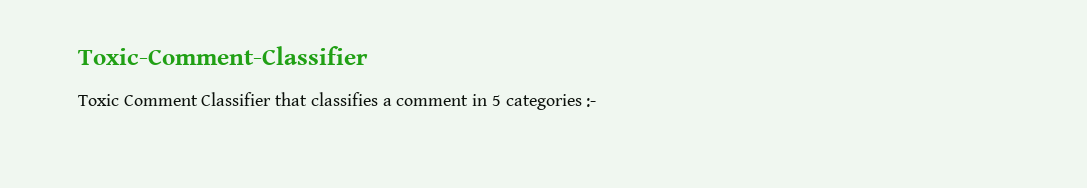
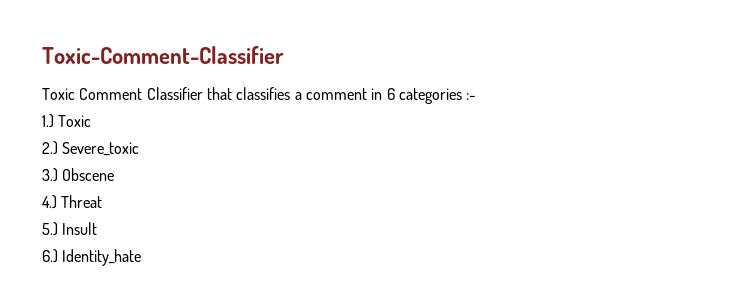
- Toxic Comment Classifier that classifies a comment in 5 categories :-
+ Toxic Comment Classifier that classifies a comment in 6 categories :-
+ 1.) Toxic
+ 2.) Severe_toxic
+ 3.) Obscene
+ 4.) Threat
+ 5.) Insult
+ 6.) Identity_hate

